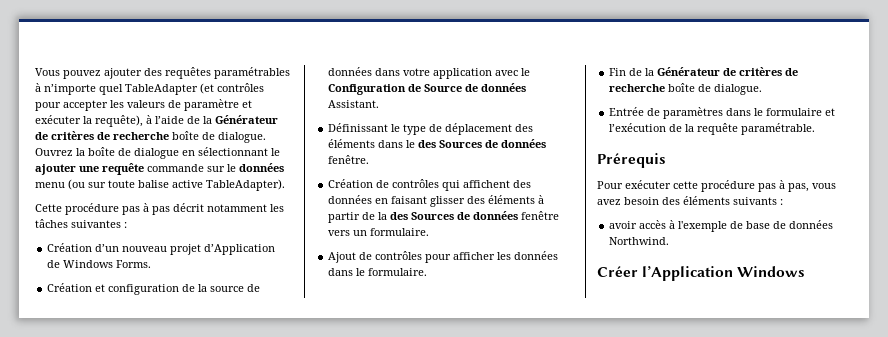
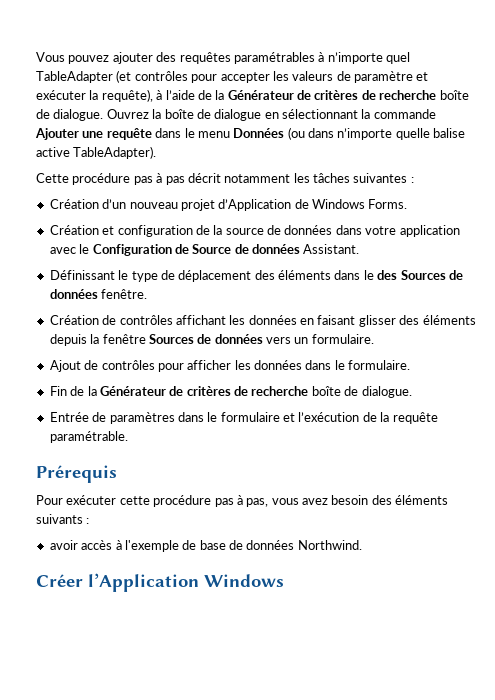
- Ouvrez la boîte de dialogue en sélectionnant le ajouter une requête commande sur le données menu (ou sur toute balise active TableAdapter).
+ Ouvrez la boîte de dialogue en sélectionnant la commande Ajouter une requête dans le menu Données (ou dans n’importe quelle balise active TableAdapter).
- Création de contrôles qui affichent des données en faisant glisser des éléments à partir de la des Sources de données fenêtre vers un formulaire.
+ Création de contrôles affichant les données en faisant glisser des éléments depuis la fenêtre Sources de données vers un formulaire.

